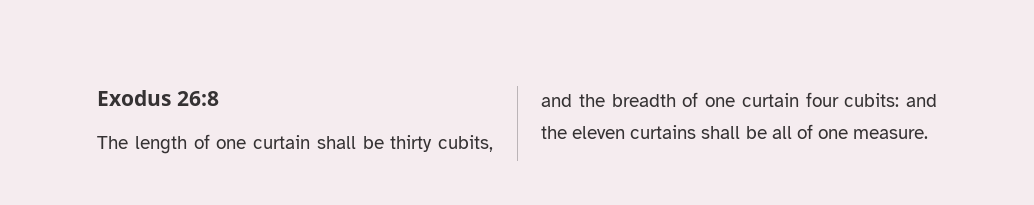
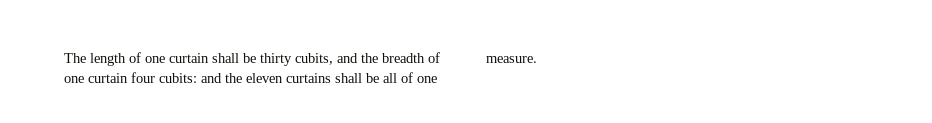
- Exodus 26:8

